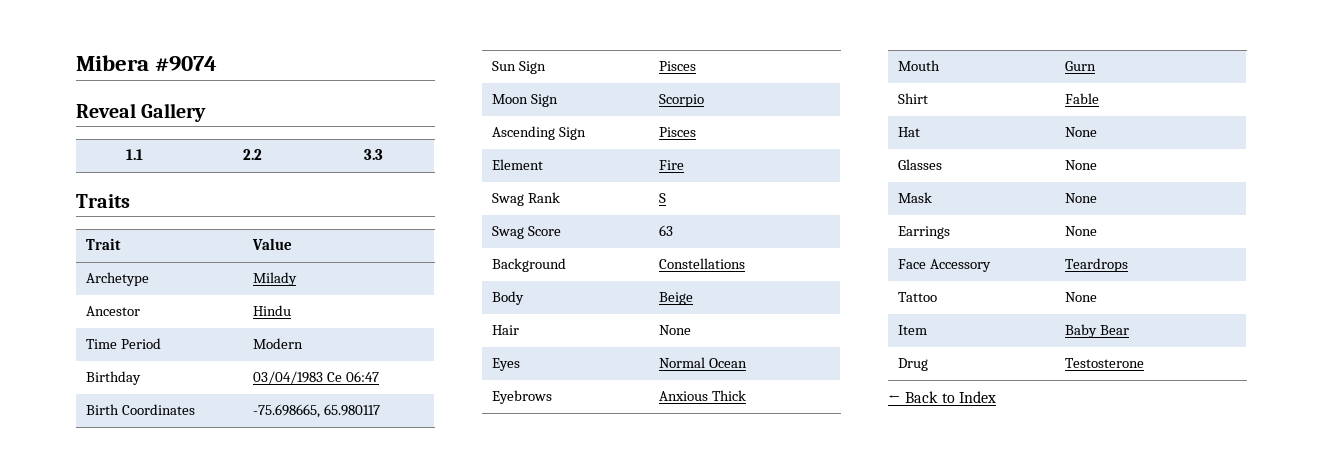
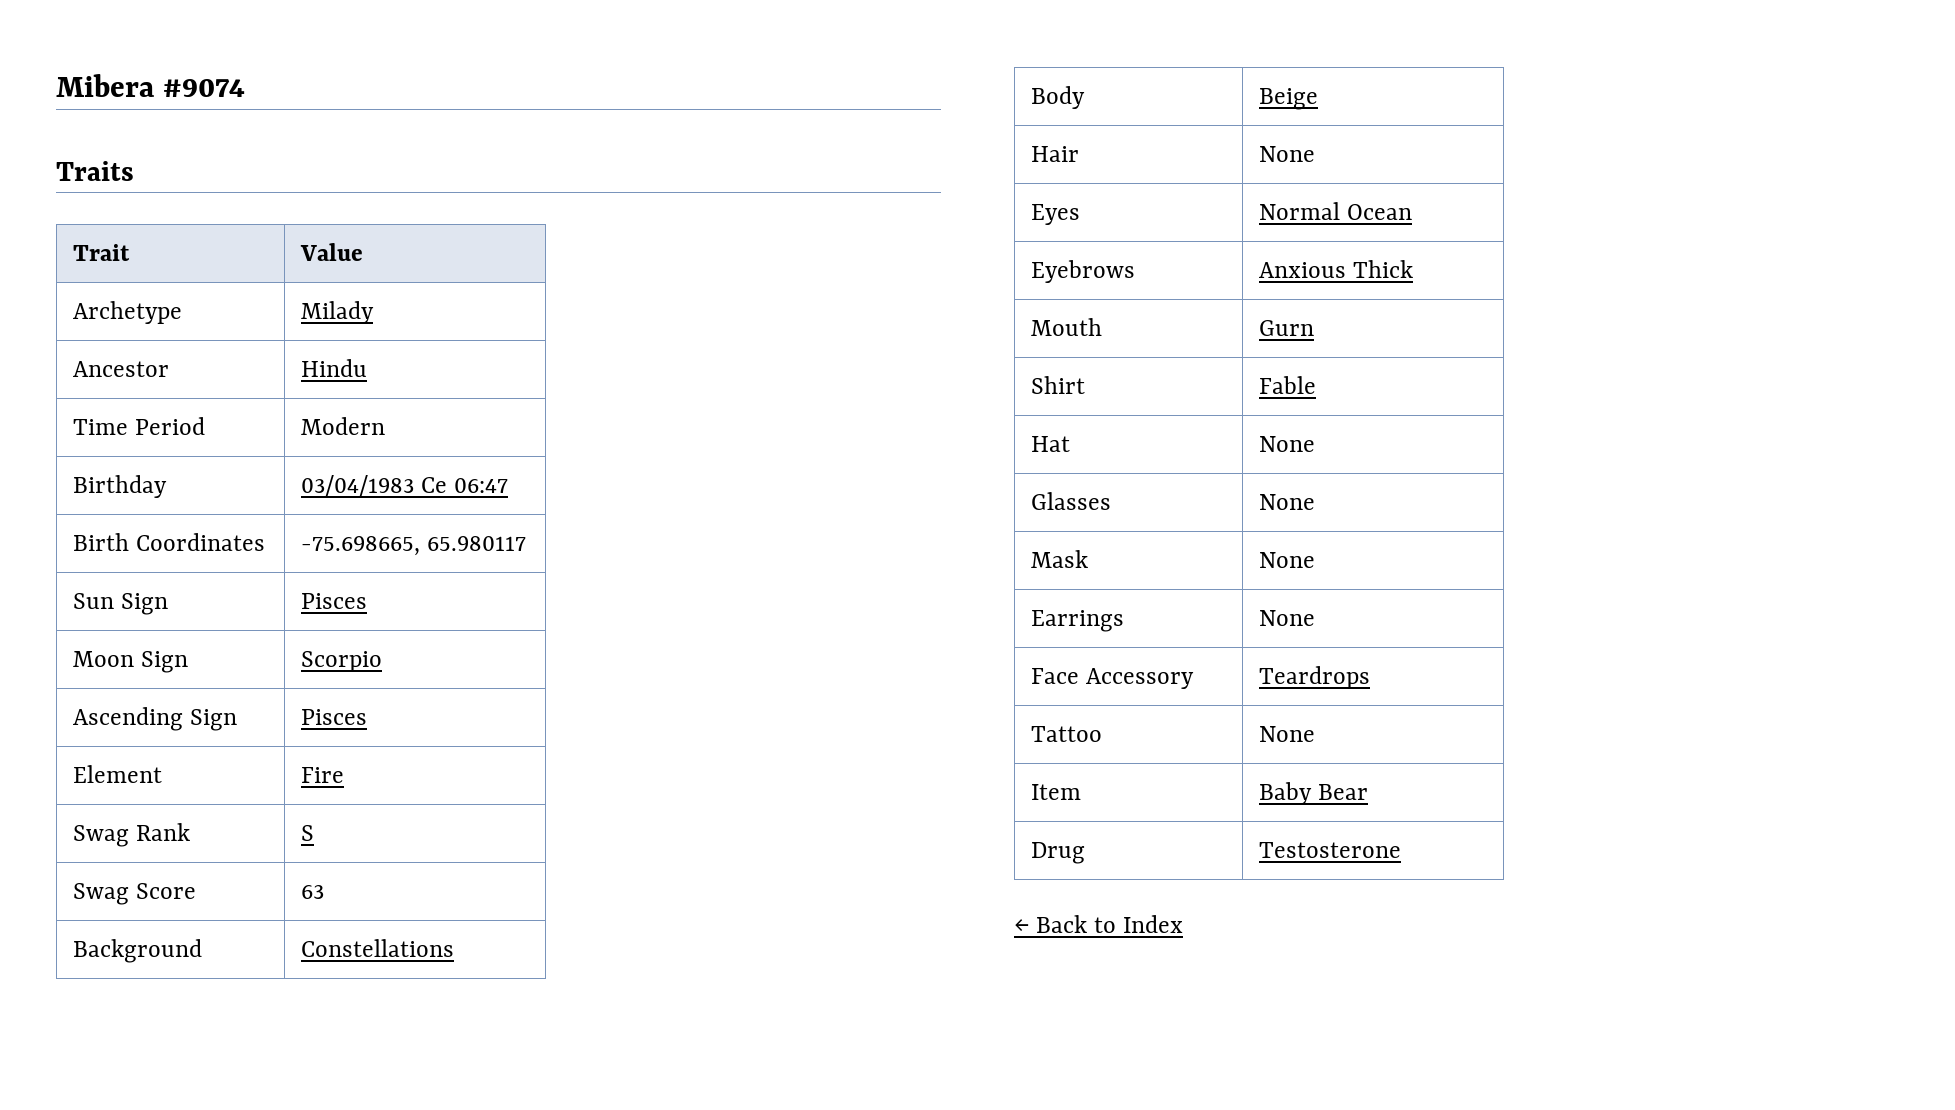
- Reveal Gallery
- 1.1 | 2.2 | 3.3

